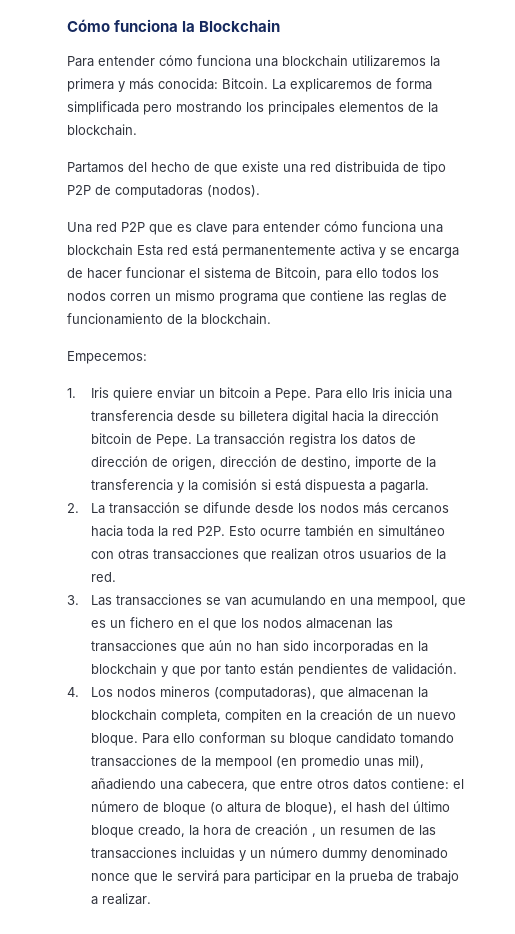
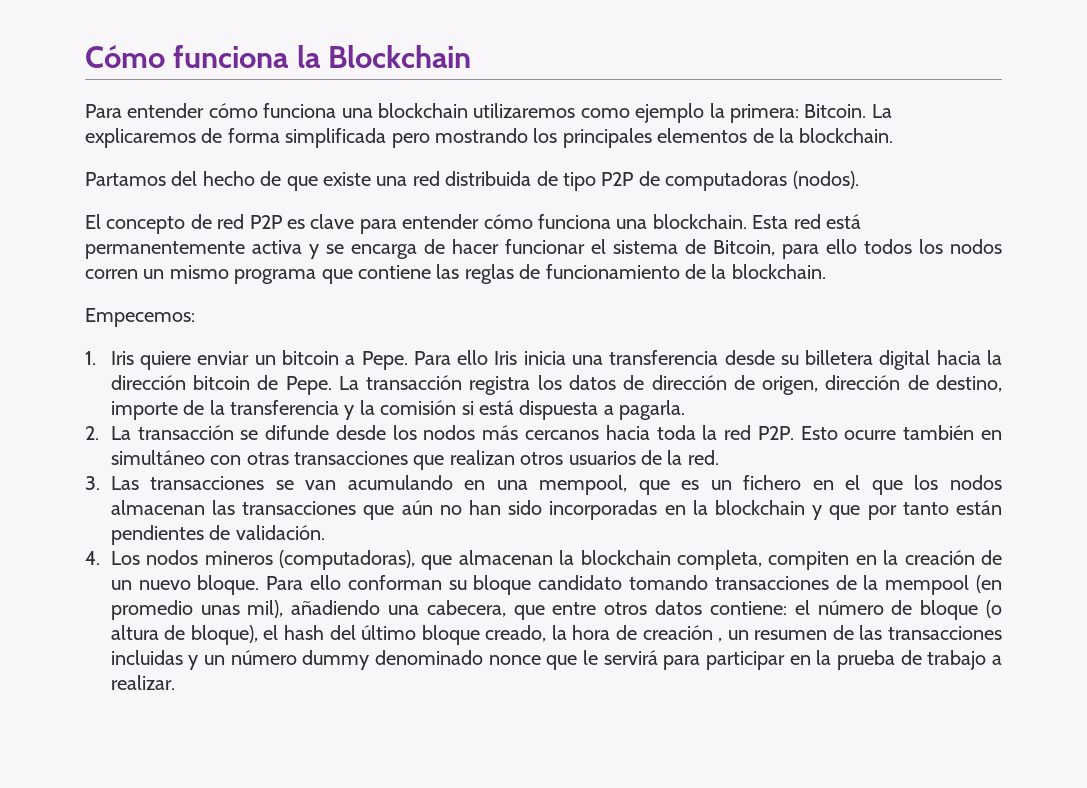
- Para entender cómo funciona una blockchain utilizaremos la primera y más conocida: Bitcoin.
+ Para entender cómo funciona una blockchain utilizaremos como ejemplo la primera: Bitcoin.
- Una red P2P que es clave para entender cómo funciona una blockchain Esta red está permanentemente activa y se encarga de hacer funcionar el sistema de Bitcoin, para ello todos los nodos corren un mismo programa que contiene las reglas de funcionamiento de la blockchain.
+ El concepto de red P2P es clave para entender cómo funciona una blockchain. Esta red está permanentemente activa y se encarga de hacer funcionar el sistema de Bitcoin, para ello todos los nodos corren un mismo programa que contiene las reglas de funcionamiento de la blockchain.

